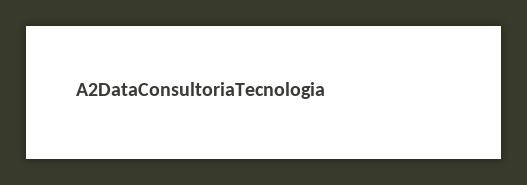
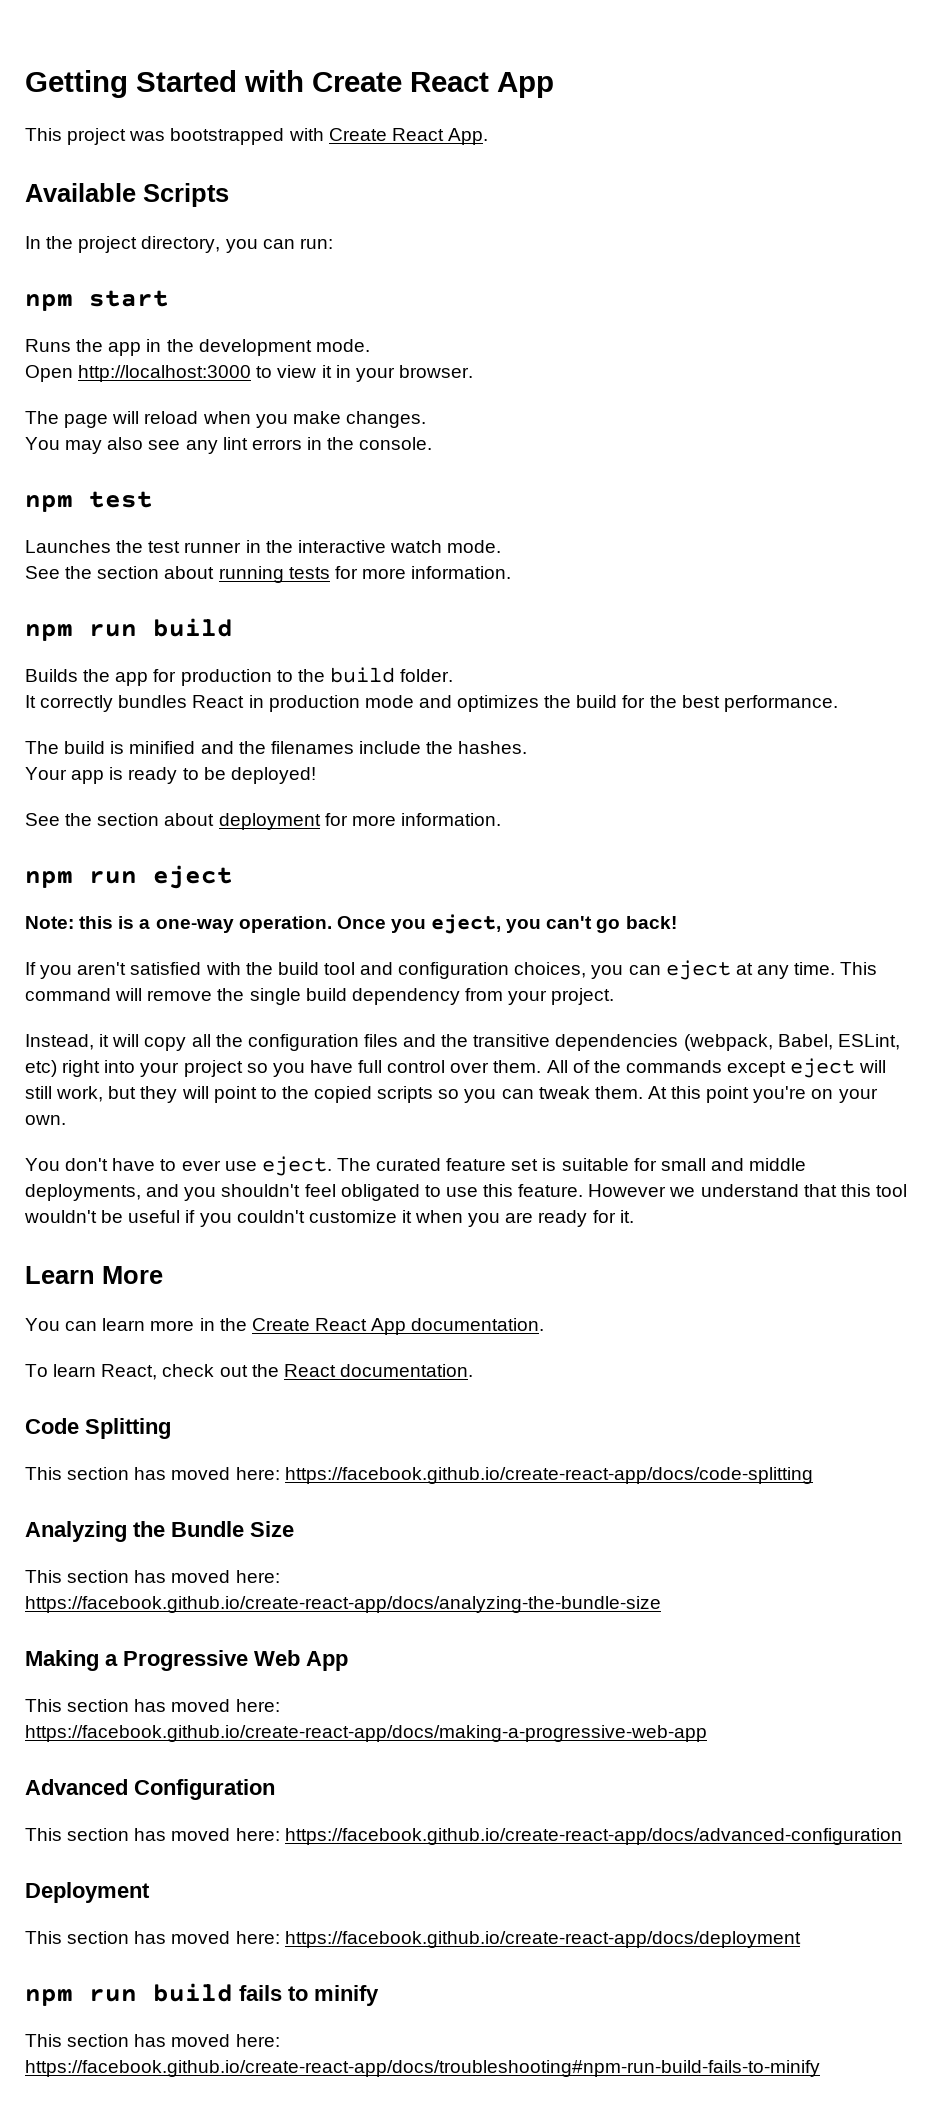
- A2DataConsultoriaTecnologia
+ Getting Started with Create React App
+ This project was bootstrapped with Create React App.
+ Available Scripts
+ In the project directory, you can run:
+ npm start
+ Runs the app in the development mode.
+ Open http://localhost:3000 to view it in your browser.
+ The page will reload when you make changes.
+ You may also see any lint errors in the console.
+ npm test
+ Launches the test runner in the interactive watch mode.
+ See the section about running tests for more information.
+ npm run build
+ Builds the app for production to the build folder.
+ It correctly bundles React in production mode and optimizes the build for the best performance.
+ The build is minified and the filenames include the hashes.
+ Your app is ready to be deployed!
+ See the section about deployment for more information.
+ npm run eject
+ Note: this is a one-way operation. Once you eject, you can't go back!
+ If you aren't satisfied with the build tool and configuration choices, you can eject at any time. This command will remove the single build dependency from your project.
+ Instead, it will copy all the configuration files and the transitive dependencies (webpack, Babel, ESLint, etc) right into your project so you have full control over them. All of the commands except eject will still work, but they will point to the copied scripts so you can tweak them. At this point you're on your own.
+ You don't have to ever use eject. The curated feature set is suitable for small and middle deployments, and you shouldn't feel obligated to use this feature. However we understand that this tool wouldn't be useful if you couldn't customize it when you are ready for it.
+ Learn More
+ You can learn more in the Create React App documentation.
+ To learn React, check out the React documentation.
+ Code Splitting
+ This section has moved here: https://facebook.github.io/create-react-app/docs/code-splitting
+ Analyzing the Bundle Size
+ This section has moved here: https://facebook.github.io/create-react-app/docs/analyzing-the-bundle-size
+ Making a Progressive Web App
+ This section has moved here: https://facebook.github.io/create-react-app/docs/making-a-progressive-web-app
+ Advanced Configuration
+ This section has moved here: https://facebook.github.io/create-react-app/docs/advanced-configuration
+ Deployment
+ This section has moved here: https://facebook.github.io/create-react-app/docs/deployment
+ npm run build fails to minify
+ This section has moved here: https://facebook.github.io/create-react-app/docs/troubleshooting#npm-run-build-fails-to-minify

